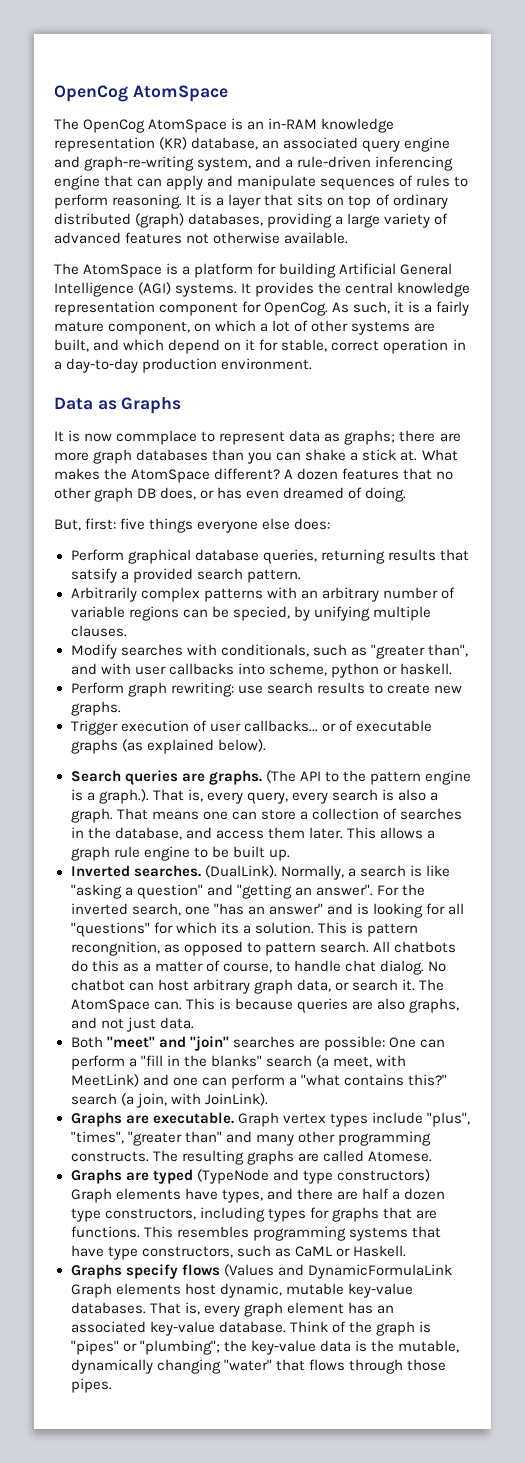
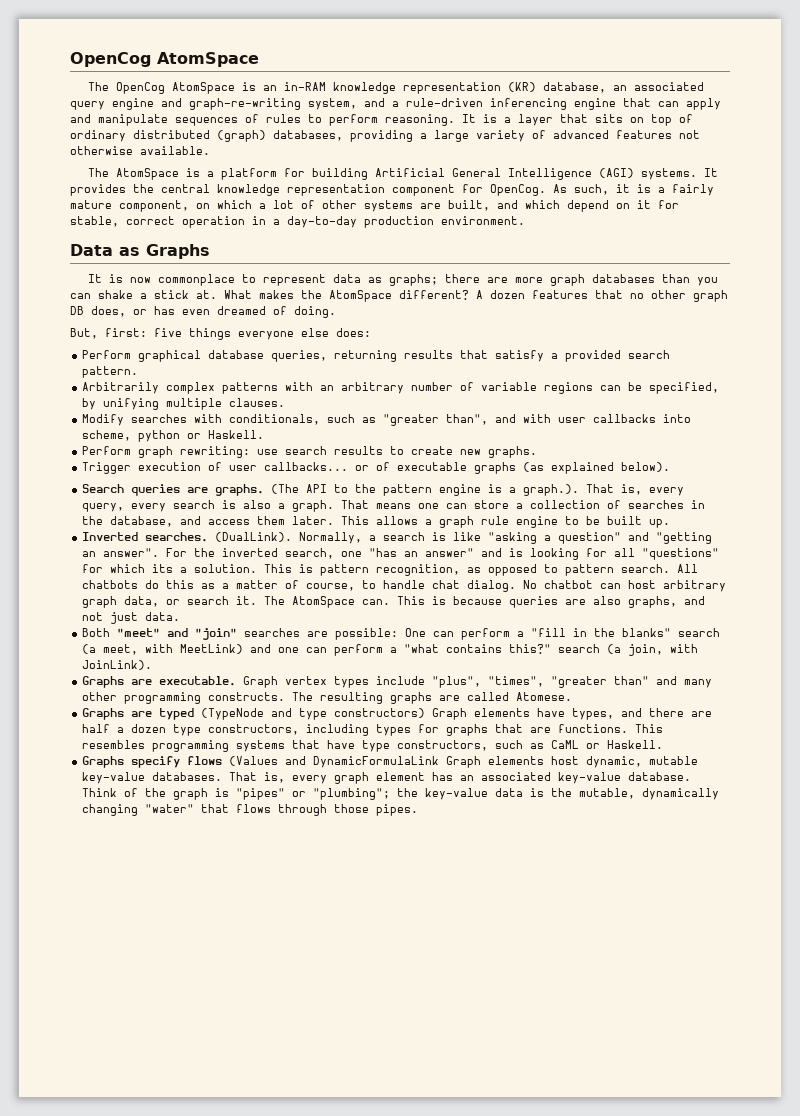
- It is now commplace to represent data as graphs; there are more graph databases than you can shake a stick at.
+ It is now commonplace to represent data as graphs; there are more graph databases than you can shake a stick at.
- Perform graphical database queries, returning results that satsify a provided search pattern.
+ Perform graphical database queries, returning results that satisfy a provided search pattern.
- Arbitrarily complex patterns with an arbitrary number of variable regions can be specied, by unifying multiple clauses.
+ Arbitrarily complex patterns with an arbitrary number of variable regions can be specified, by unifying multiple clauses.
- Modify searches with conditionals, such as "greater than", and with user callbacks into scheme, python or haskell.
+ Modify searches with conditionals, such as "greater than", and with user callbacks into scheme, python or Haskell.
- This is pattern recongnition, as opposed to pattern search.
+ This is pattern recognition, as opposed to pattern search.

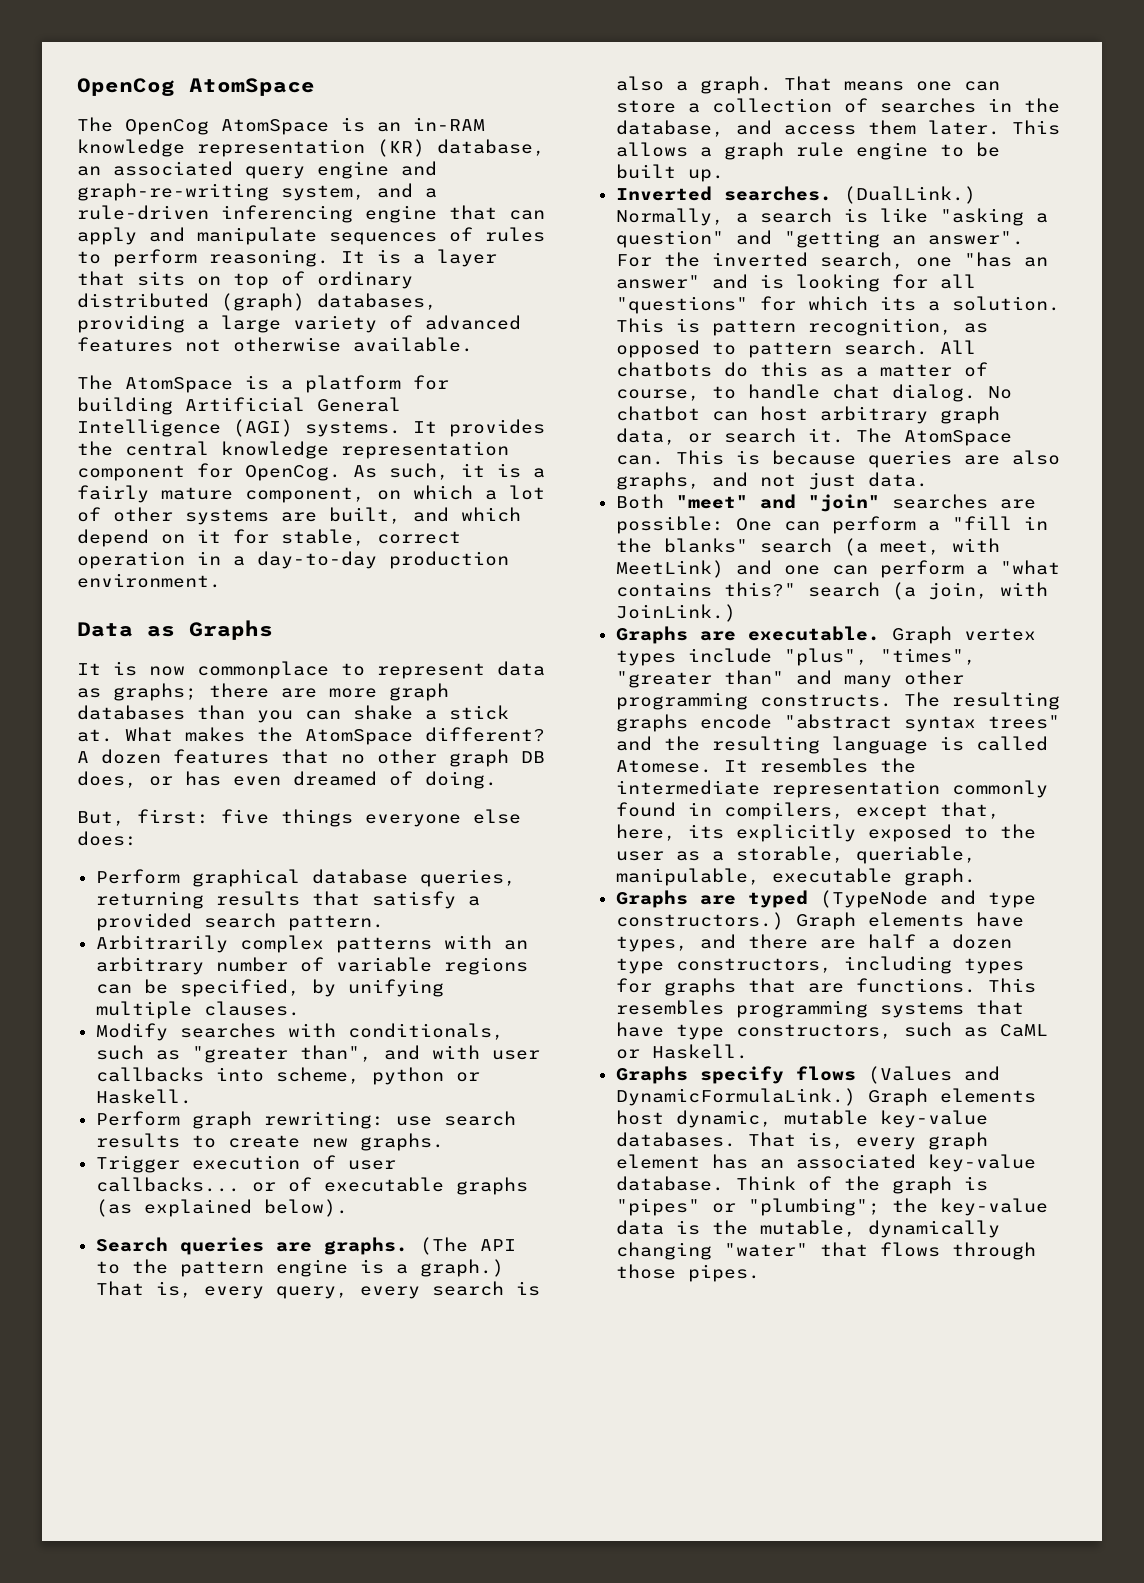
- (The API to the pattern engine is a graph.). That is, every query, every search is also a graph.
+ (The API to the pattern engine is a graph.) That is, every query, every search is also a graph.
- (DualLink).
+ (DualLink.)
- Both "meet" and "join" searches are possible: One can perform a "fill in the blanks" search (a meet, with MeetLink) and one can perform a "what contains this?" search (a join, with JoinLink).
+ Both "meet" and "join" searches are possible: One can perform a "fill in the blanks" search (a meet, with MeetLink) and one can perform a "what contains this?" search (a join, with JoinLink.)
- The resulting graphs are called Atomese.
+ The resulting graphs encode "abstract syntax trees" and the resulting language is called Atomese. It resembles the intermediate representation commonly found in compilers, except that, here, its explicitly exposed to the user as a storable, queriable, manipulable, executable graph.
- Graphs are typed (TypeNode and type constructors) Graph elements have types, and there are half a dozen type constructors, including types for graphs that are functions.
+ Graphs are typed (TypeNode and type constructors.) Graph elements have types, and there are half a dozen type constructors, including types for graphs that are functions.
- Graphs specify flows (Values and DynamicFormulaLink Graph elements host dynamic, mutable key-value databases.
+ Graphs specify flows (Values and DynamicFormulaLink.) Graph elements host dynamic, mutable key-value databases.

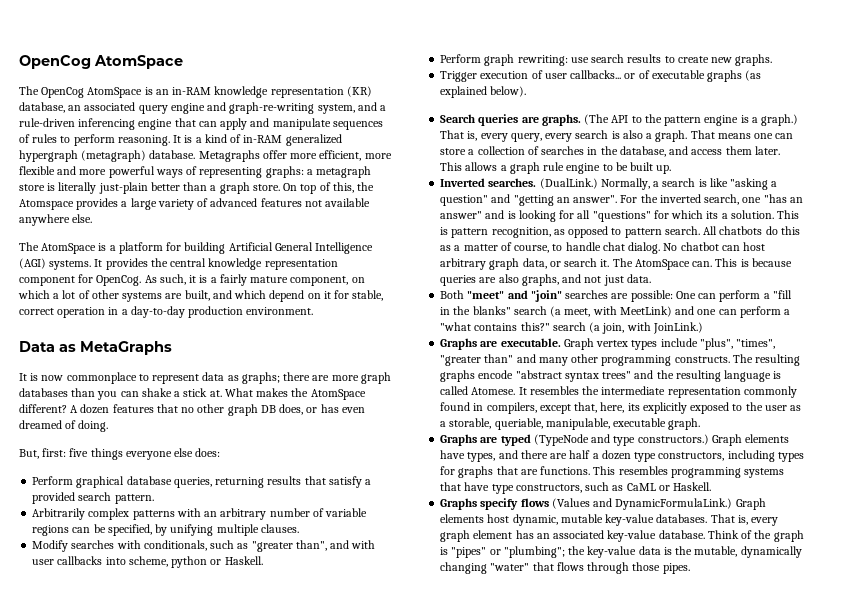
- It is a layer that sits on top of ordinary distributed (graph) databases, providing a large variety of advanced features not otherwise available.
+ It is a kind of in-RAM generalized hypergraph (metagraph) database. Metagraphs offer more efficient, more flexible and more powerful ways of representing graphs: a metagraph store is literally just-plain better than a graph store. On top of this, the Atomspace provides a large variety of advanced features not available anywhere else.
- Data as Graphs
+ Data as MetaGraphs

